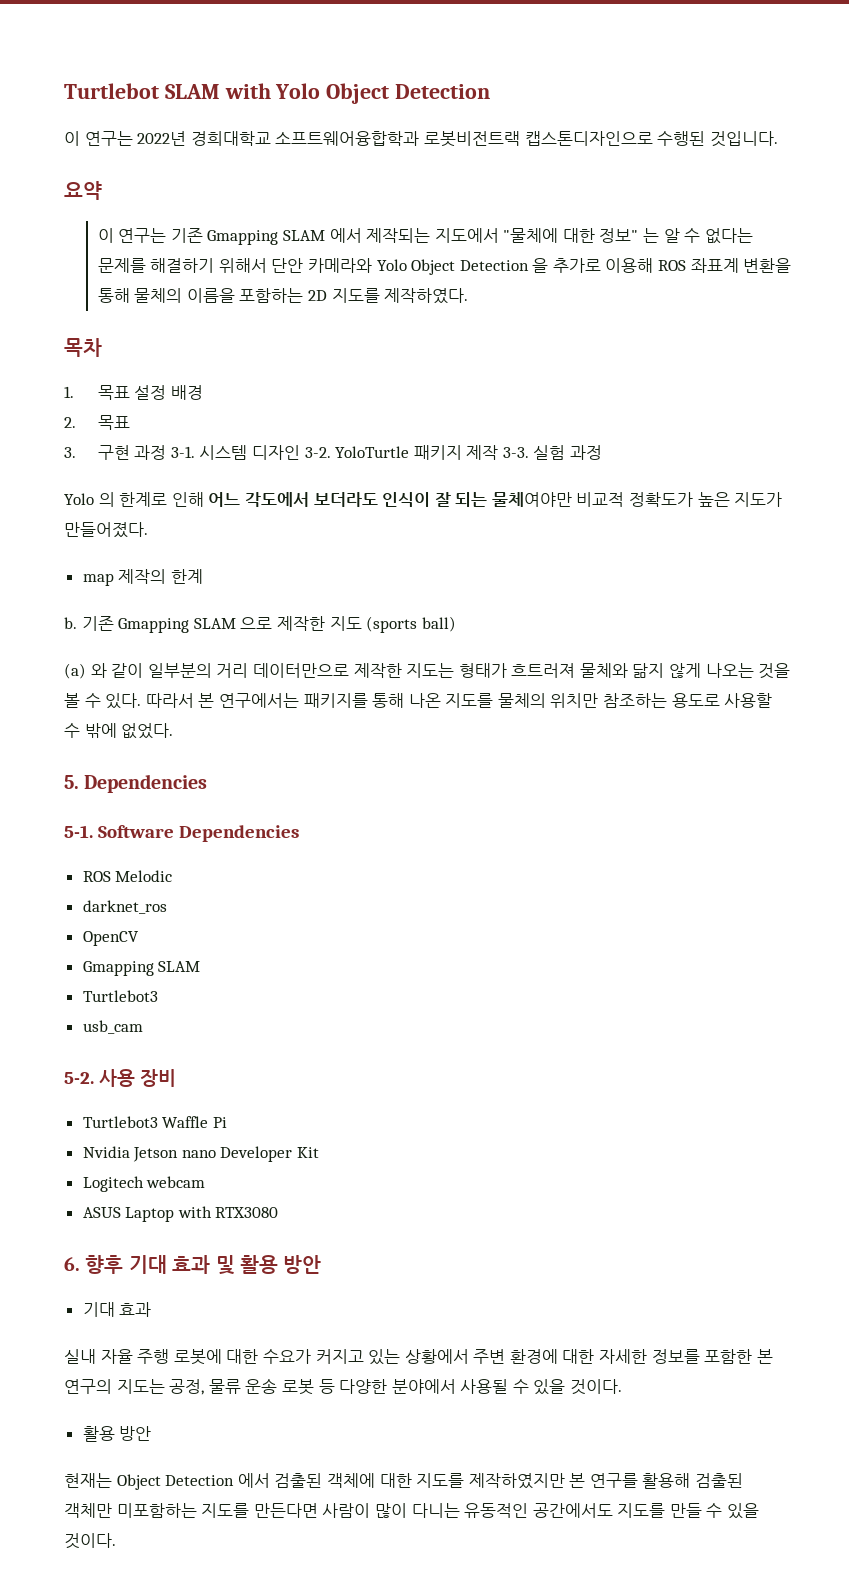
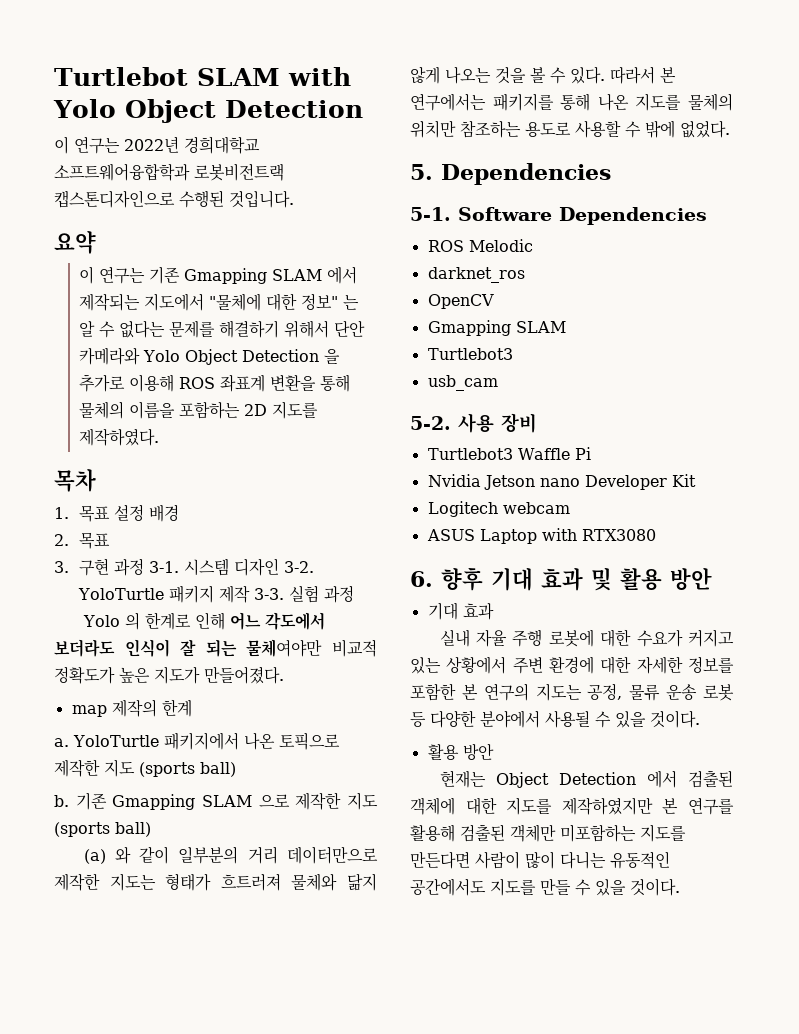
+ a. YoloTurtle 패키지에서 나온 토픽으로 제작한 지도 (sports ball)

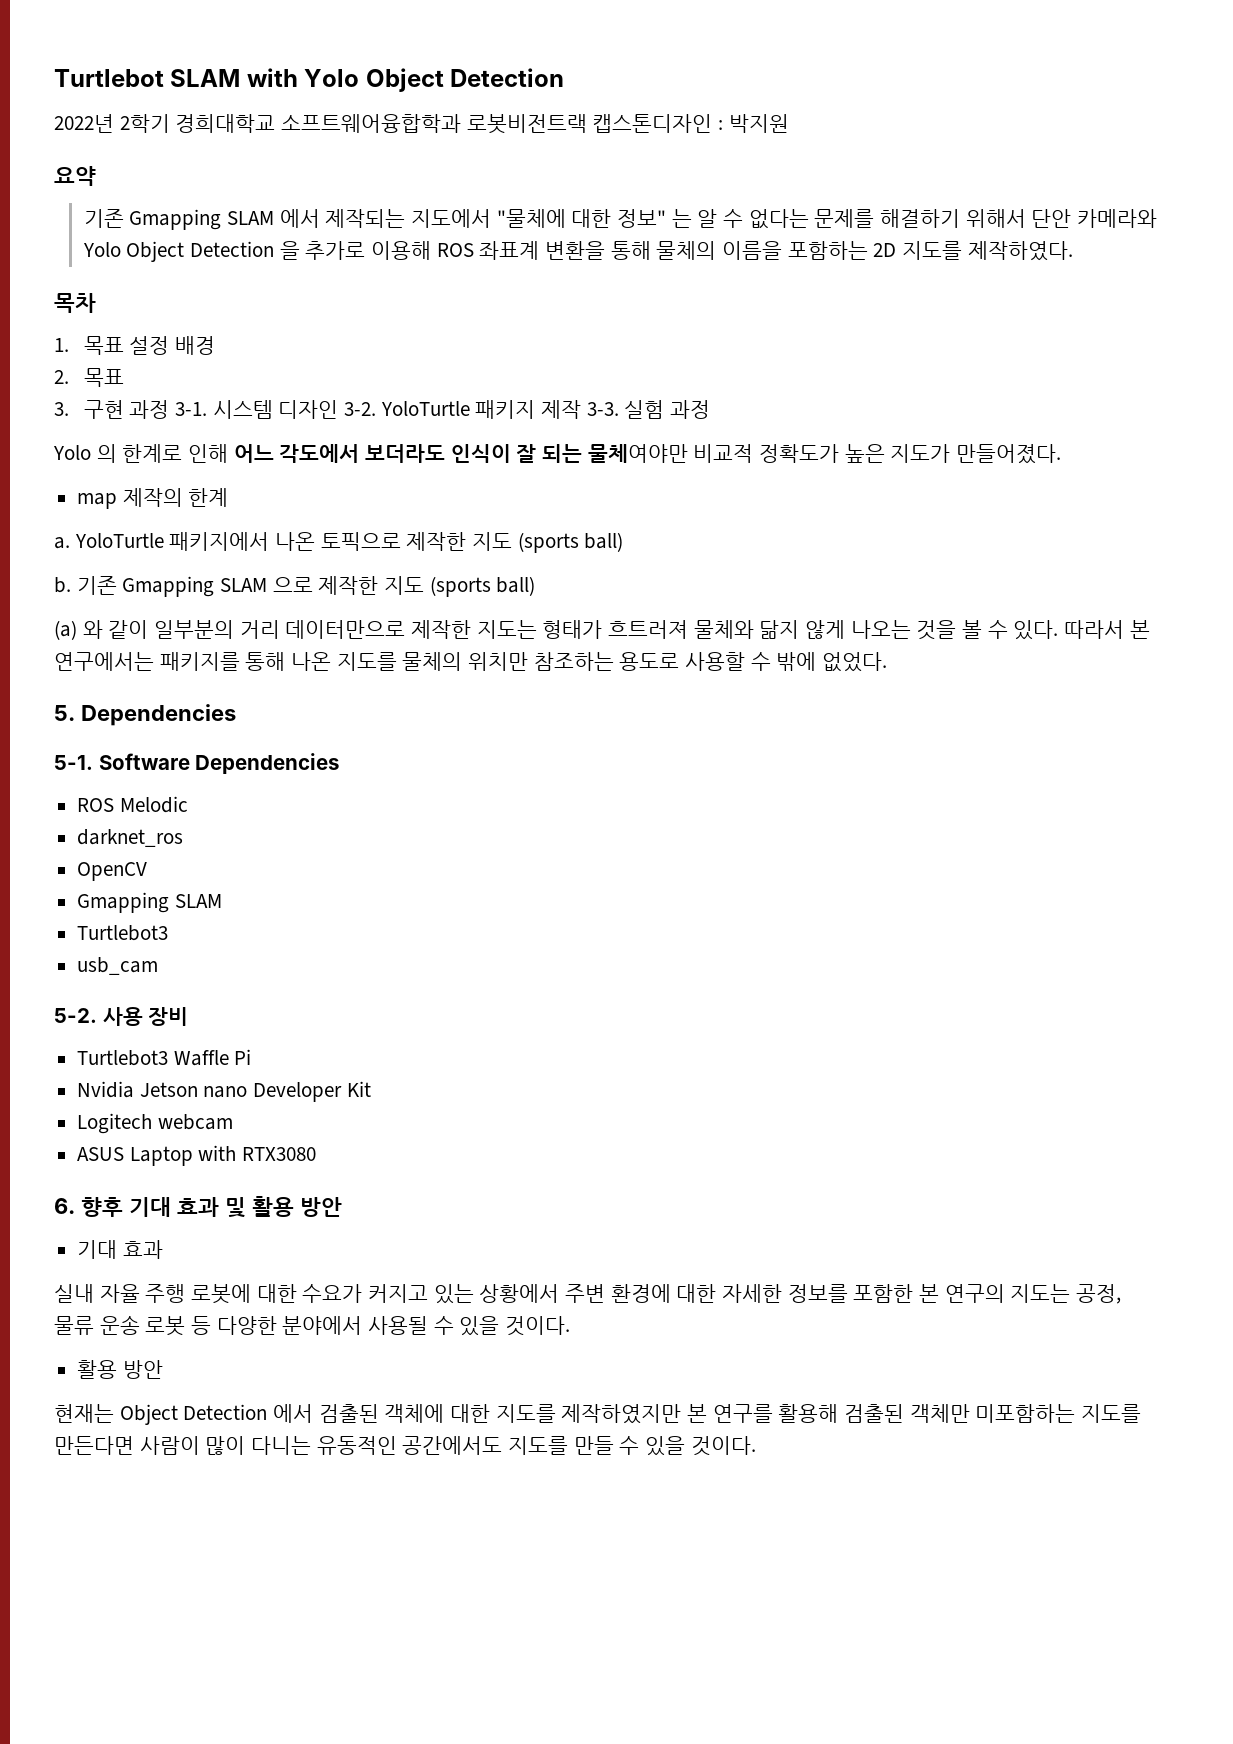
- 이 연구는 2022년 경희대학교 소프트웨어융합학과 로봇비전트랙 캡스톤디자인으로 수행된 것입니다.
+ 2022년 2학기 경희대학교 소프트웨어융합학과 로봇비전트랙 캡스톤디자인 : 박지원
- 이 연구는 기존 Gmapping SLAM 에서 제작되는 지도에서 "물체에 대한 정보" 는 알 수 없다는 문제를 해결하기 위해서 단안 카메라와 Yolo Object Detection 을 추가로 이용해 ROS 좌표계 변환을 통해 물체의 이름을 포함하는 2D 지도를 제작하였다.
+ 기존 Gmapping SLAM 에서 제작되는 지도에서 "물체에 대한 정보" 는 알 수 없다는 문제를 해결하기 위해서 단안 카메라와 Yolo Object Detection 을 추가로 이용해 ROS 좌표계 변환을 통해 물체의 이름을 포함하는 2D 지도를 제작하였다.

